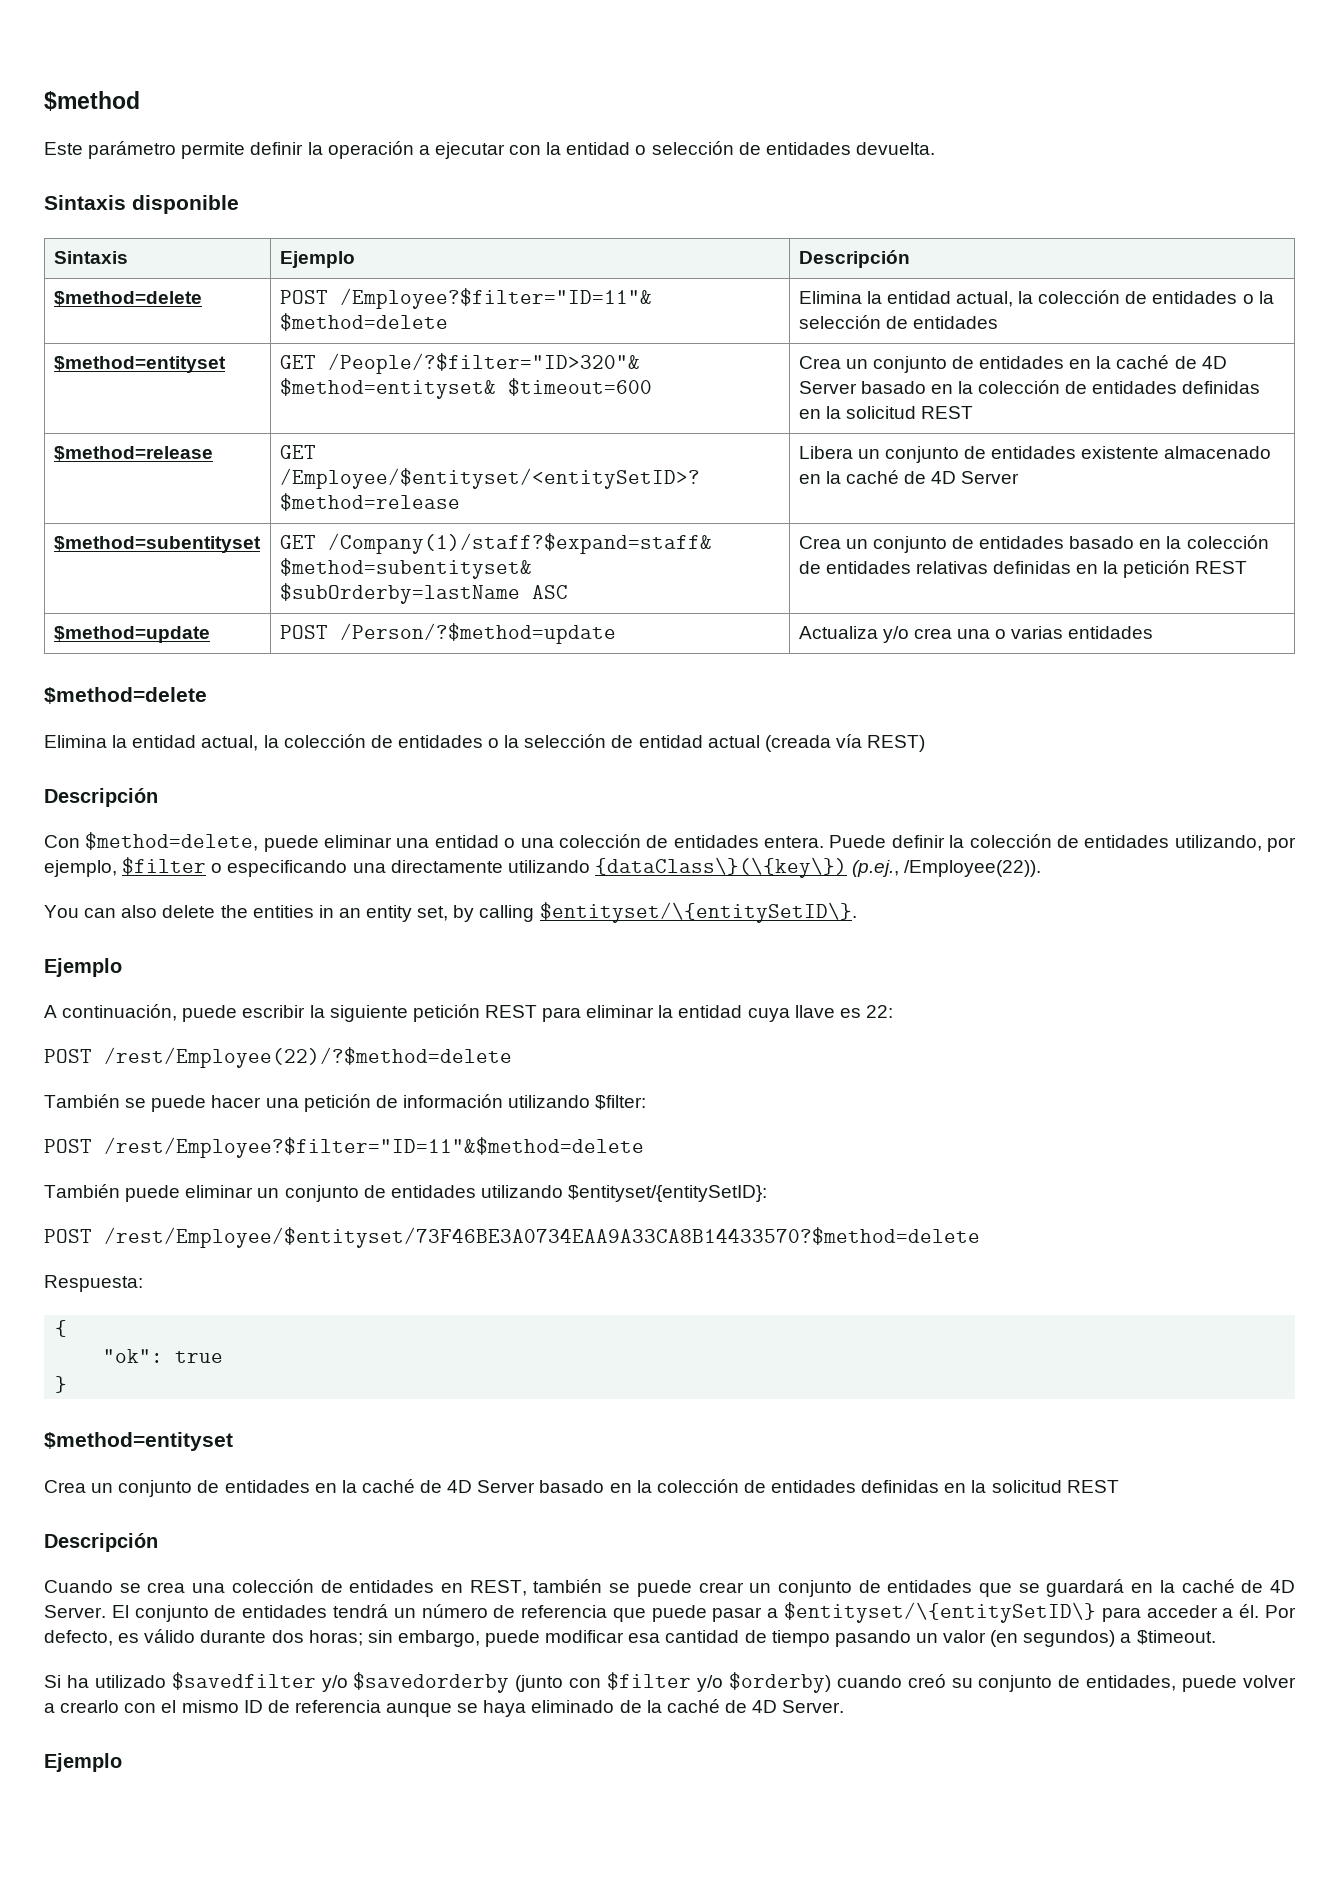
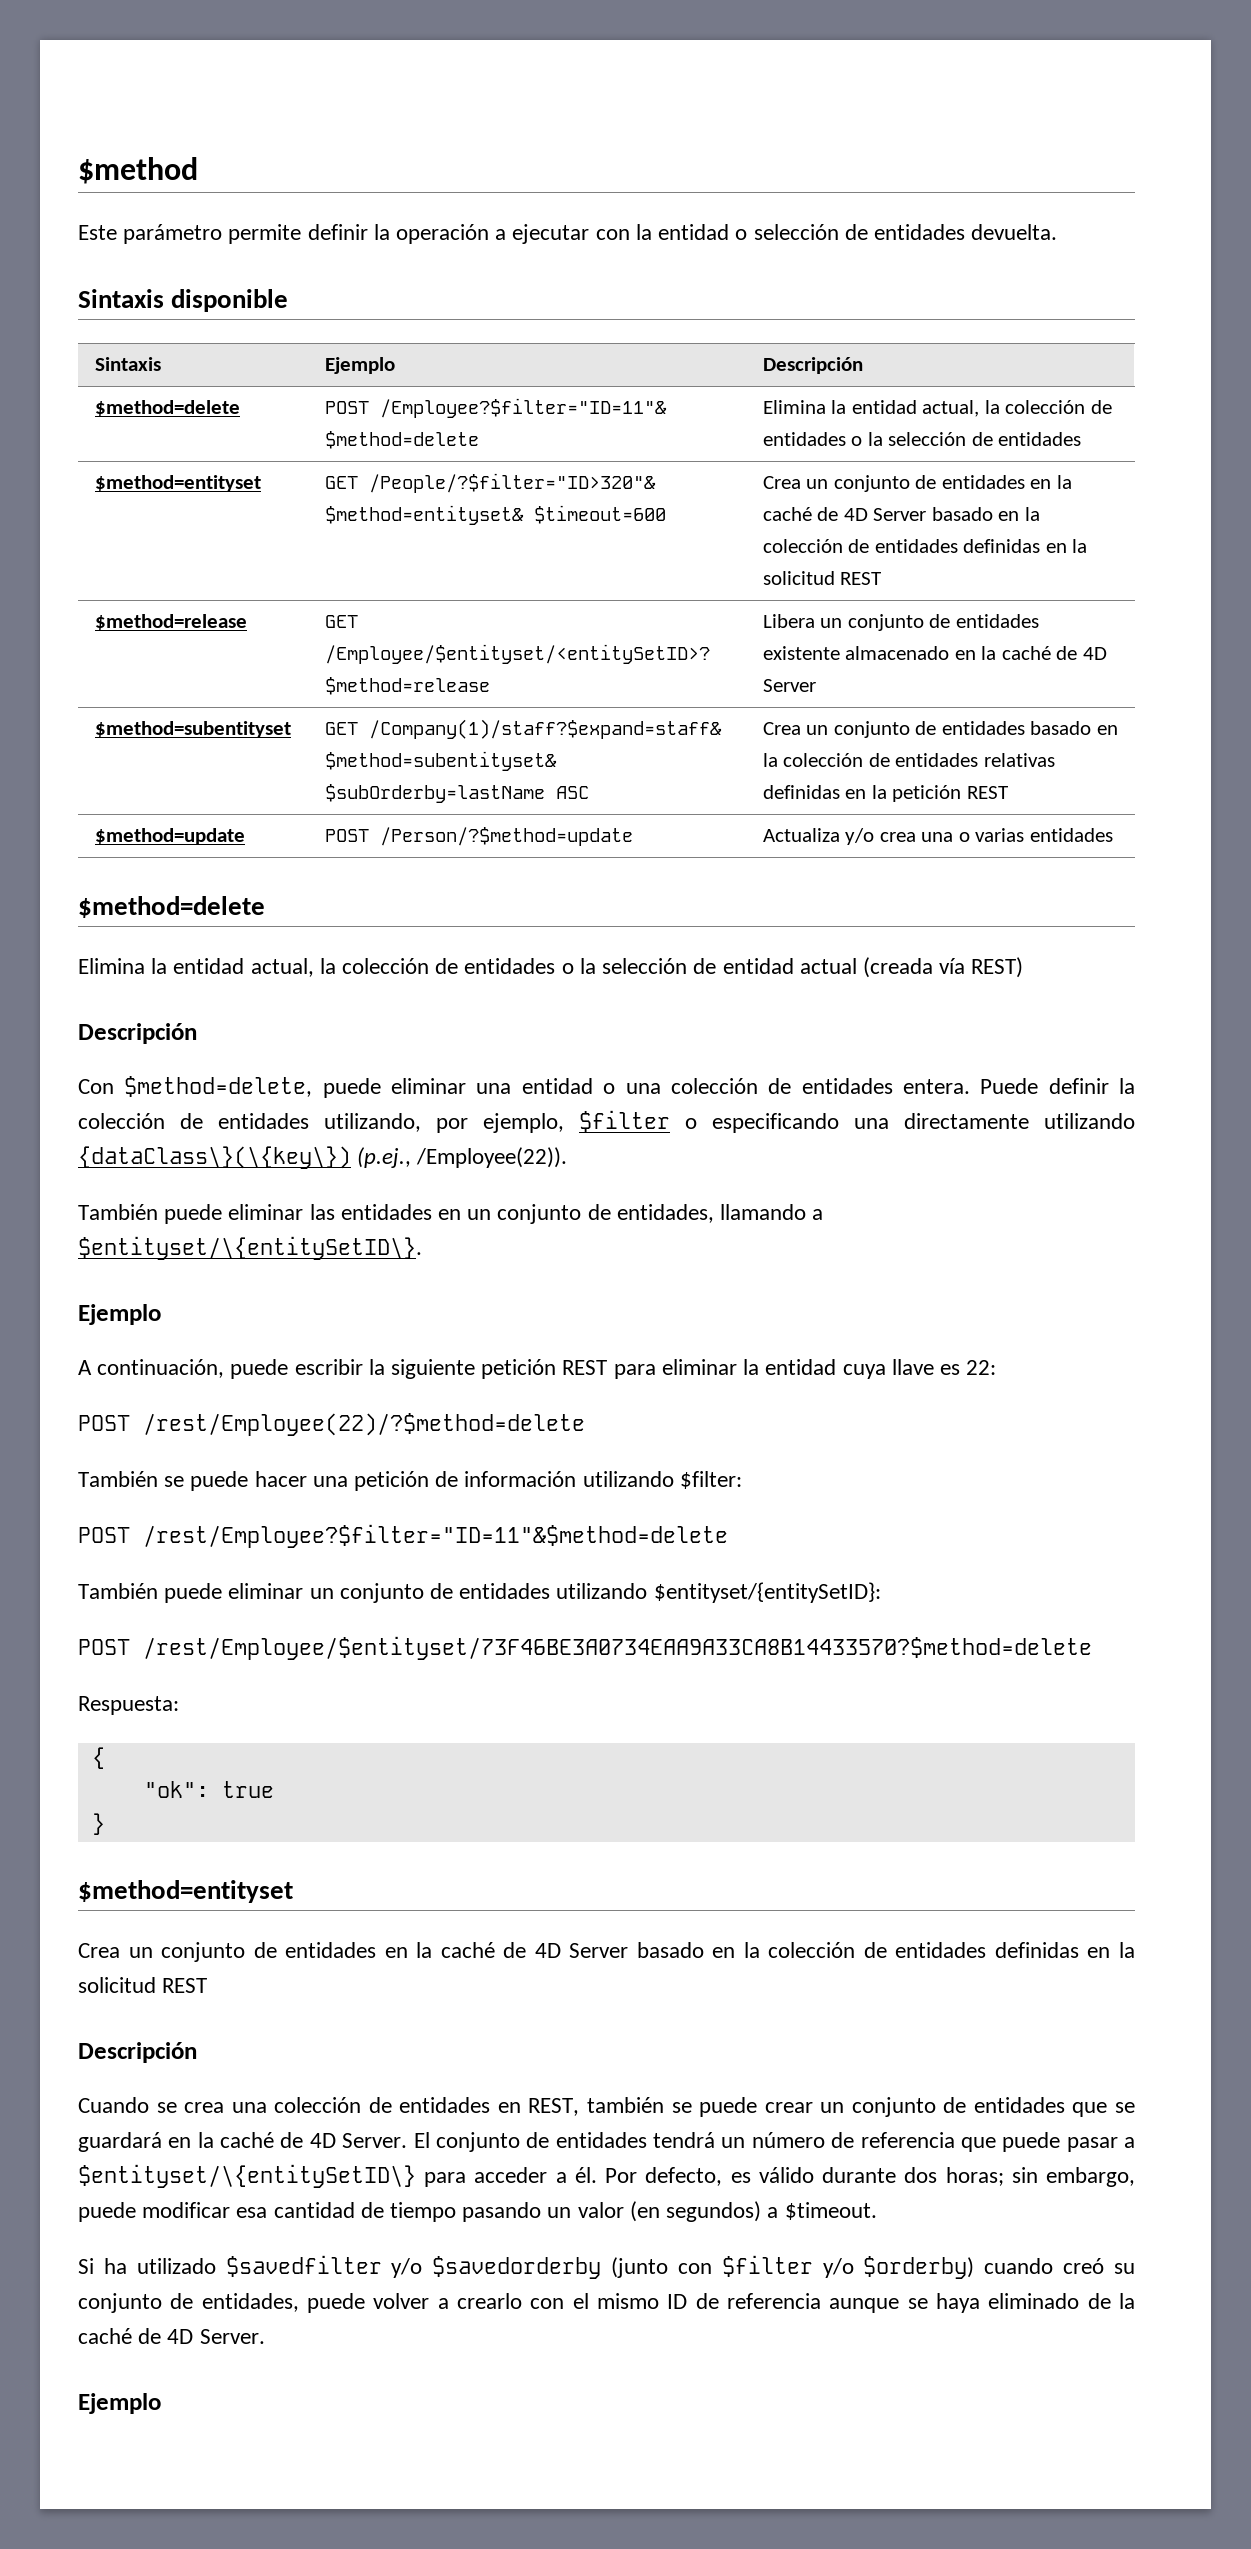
- You can also delete the entities in an entity set, by calling $entityset/\{entitySetID\}.
+ También puede eliminar las entidades en un conjunto de entidades, llamando a $entityset/\{entitySetID\}.

